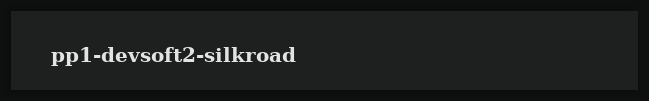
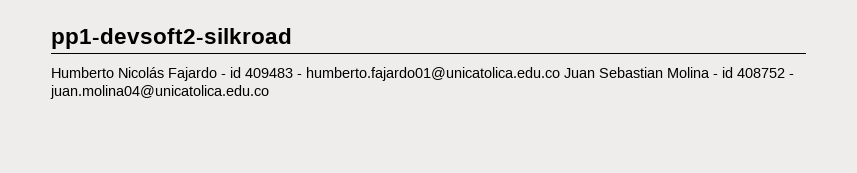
+ Humberto Nicolás Fajardo - id 409483 - humberto.fajardo01@unicatolica.edu.co Juan Sebastian Molina - id 408752 - juan.molina04@unicatolica.edu.co

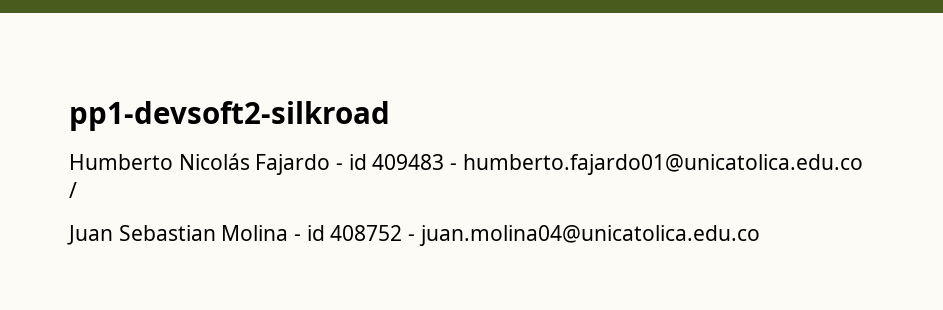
- Humberto Nicolás Fajardo - id 409483 - humberto.fajardo01@unicatolica.edu.co Juan Sebastian Molina - id 408752 - juan.molina04@unicatolica.edu.co
+ Humberto Nicolás Fajardo - id 409483 - humberto.fajardo01@unicatolica.edu.co /
+ Juan Sebastian Molina - id 408752 - juan.molina04@unicatolica.edu.co

